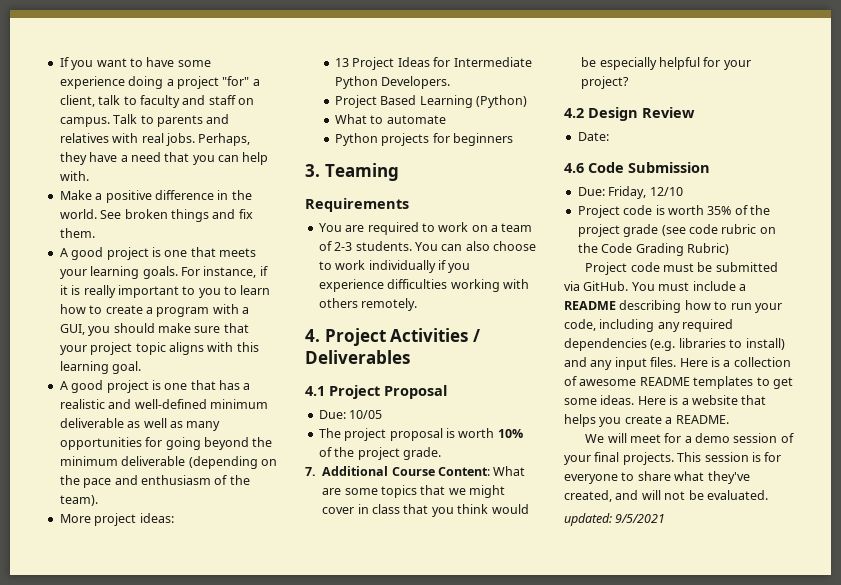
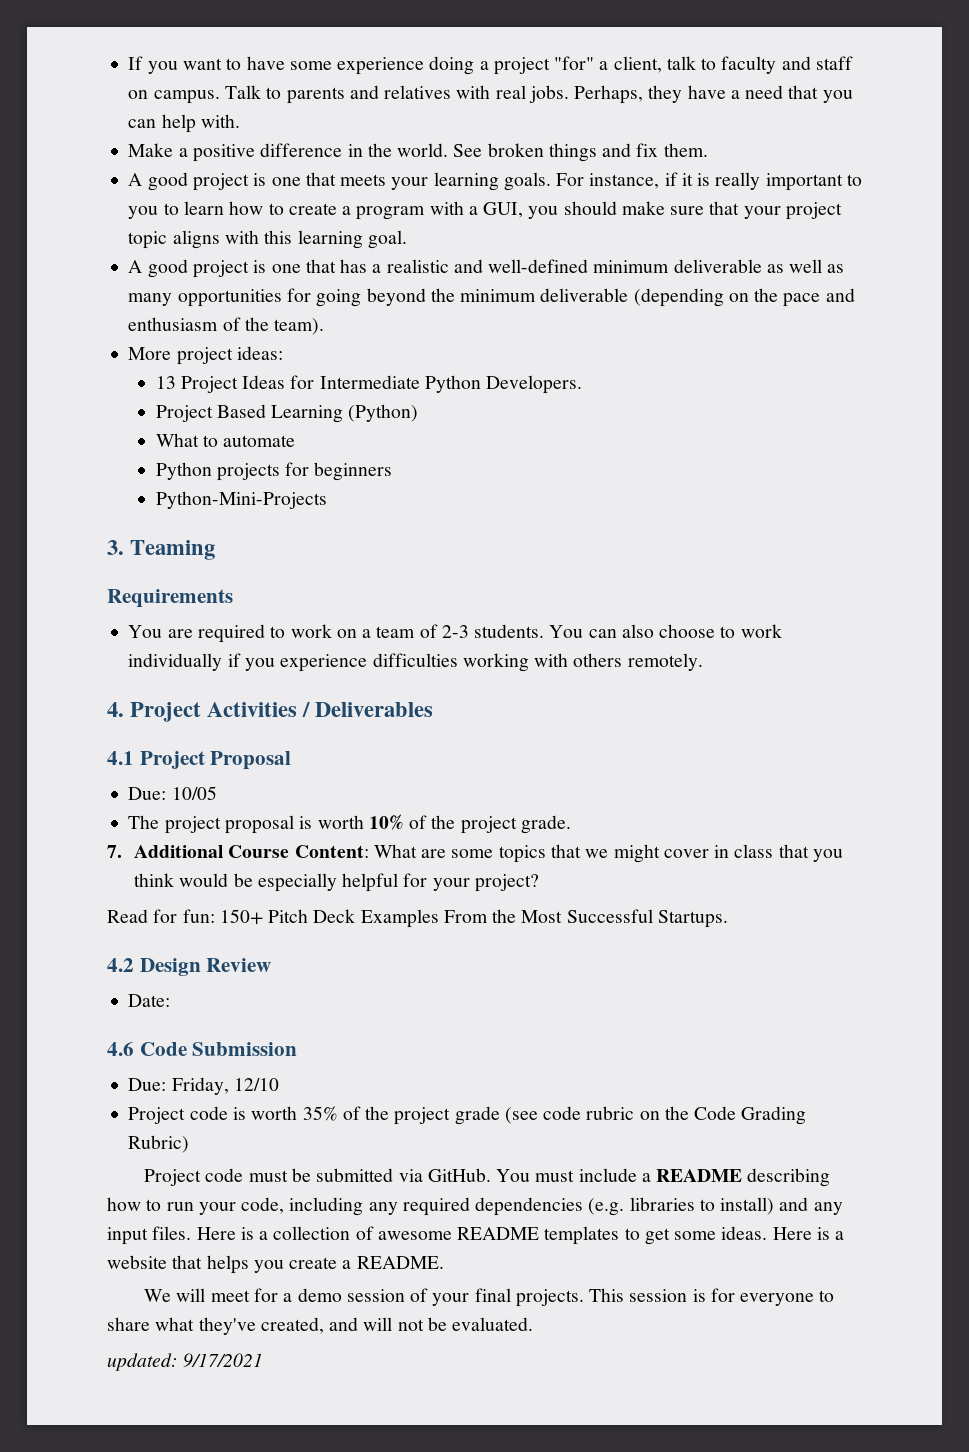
+ Python-Mini-Projects
+ Read for fun: 150+ Pitch Deck Examples From the Most Successful Startups.
- updated: 9/5/2021
+ updated: 9/17/2021

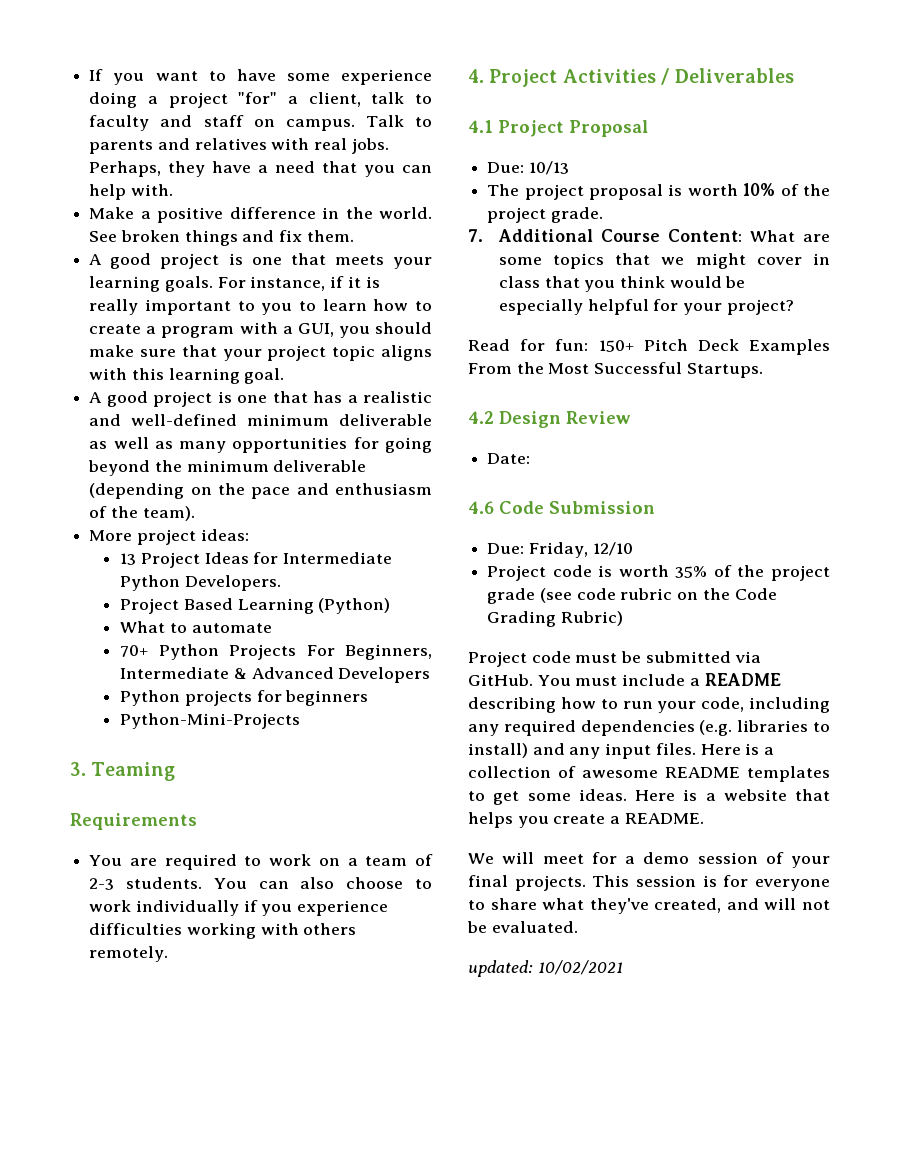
+ 70+ Python Projects For Beginners, Intermediate & Advanced Developers
- Due: 10/05
+ Due: 10/13
- updated: 9/17/2021
+ updated: 10/02/2021

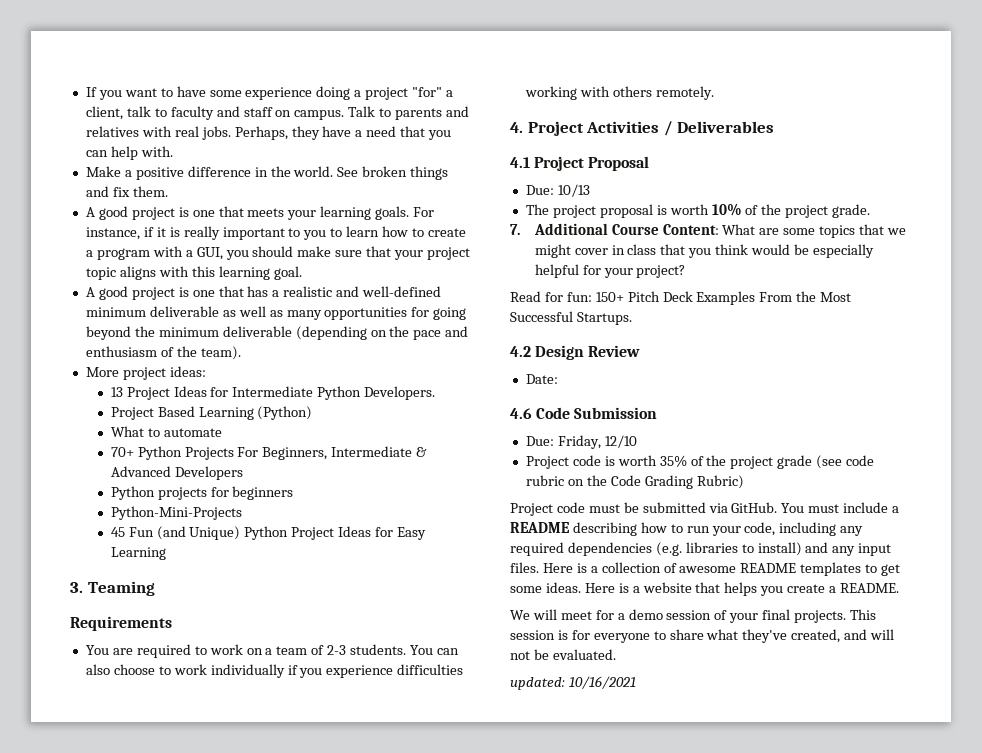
+ 45 Fun (and Unique) Python Project Ideas for Easy Learning
- updated: 10/02/2021
+ updated: 10/16/2021

